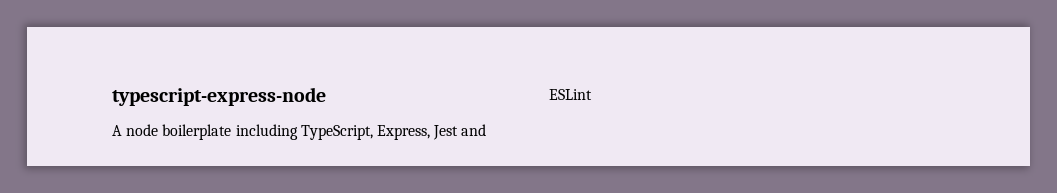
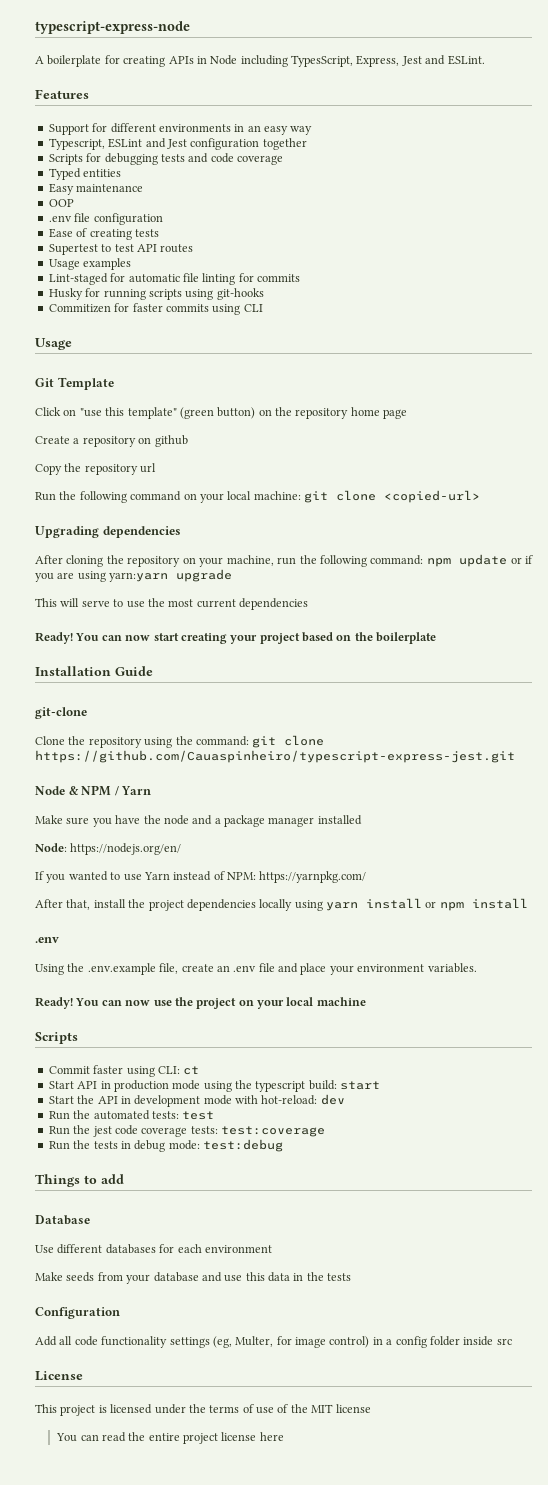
- A node boilerplate including TypeScript, Express, Jest and ESLint
+ A boilerplate for creating APIs in Node including TypesScript, Express, Jest and ESLint.
+ Features
+ Support for different environments in an easy way
+ Typescript, ESLint and Jest configuration together
+ Scripts for debugging tests and code coverage
+ Typed entities
+ Easy maintenance
+ OOP
+ .env file configuration
+ Ease of creating tests
+ Supertest to test API routes
+ Usage examples
+ Lint-staged for automatic file linting for commits
+ Husky for running scripts using git-hooks
+ Commitizen for faster commits using CLI
+ Usage
+ Git Template
+ Click on "use this template" (green button) on the repository home page
+ Create a repository on github
+ Copy the repository url
+ Run the following command on your local machine: git clone <copied-url>
+ Upgrading dependencies
+ After cloning the repository on your machine, run the following command: npm update or if you are using yarn:yarn upgrade
+ This will serve to use the most current dependencies
+ Ready! You can now start creating your project based on the boilerplate
+ Installation Guide
+ git-clone
+ Clone the repository using the command: git clone https://github.com/Cauaspinheiro/typescript-express-jest.git
+ Node & NPM / Yarn
+ Make sure you have the node and a package manager installed
+ Node: https://nodejs.org/en/
+ If you wanted to use Yarn instead of NPM: https://yarnpkg.com/
+ After that, install the project dependencies locally using yarn install or npm install
+ .env
+ Using the .env.example file, create an .env file and place your environment variables.
+ Ready! You can now use the project on your local machine
+ Scripts
+ Commit faster using CLI: ct
+ Start API in production mode using the typescript build: start
+ Start the API in development mode with hot-reload: dev
+ Run the automated tests: test
+ Run the jest code coverage tests: test:coverage
+ Run the tests in debug mode: test:debug
+ Things to add
+ Database
+ Use different databases for each environment
+ Make seeds from your database and use this data in the tests
+ Configuration
+ Add all code functionality settings (eg, Multer, for image control) in a config folder inside src
+ License
+ This project is licensed under the terms of use of the MIT license
+ You can read the entire project license here

